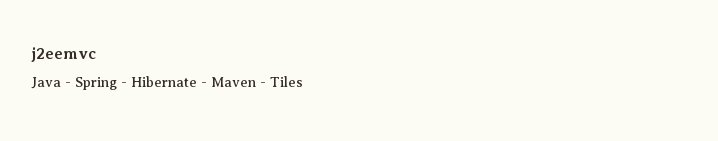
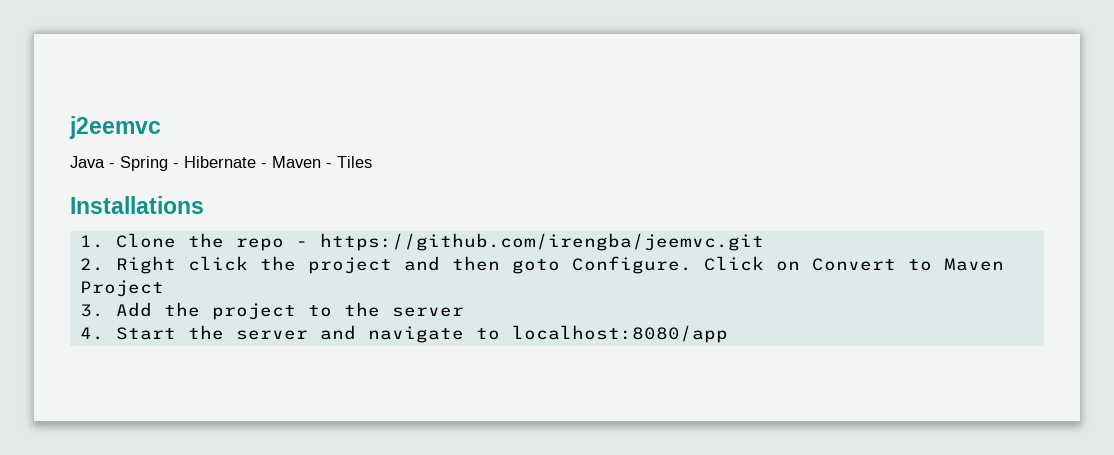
+ Installations
+ 1. Clone the repo - https://github.com/irengba/jeemvc.git
+ 2. Right click the project and then goto Configure. Click on Convert to Maven Project
+ 3. Add the project to the server
+ 4. Start the server and navigate to localhost:8080/app

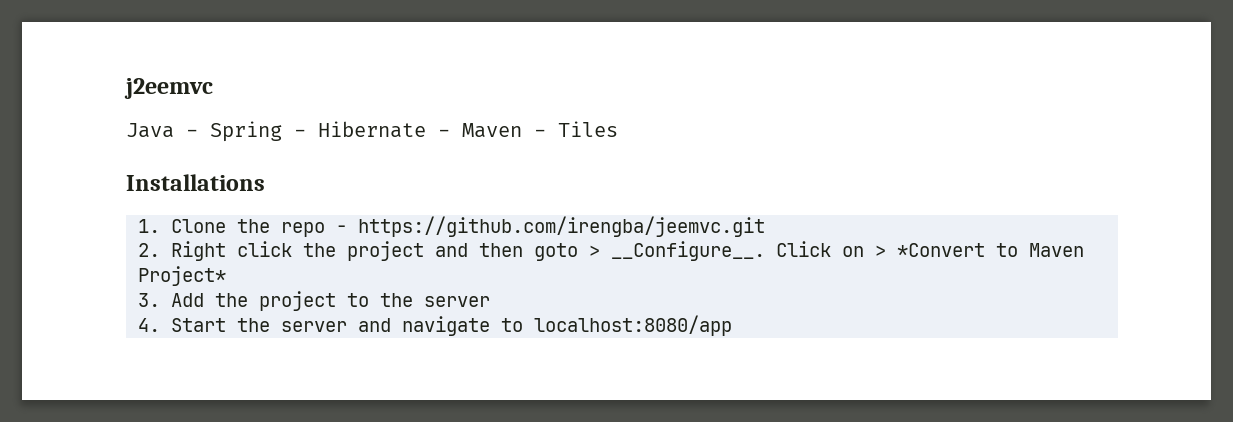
- 2. Right click the project and then goto Configure. Click on Convert to Maven Project
+ 2. Right click the project and then goto > __Configure__. Click on > *Convert to Maven Project*

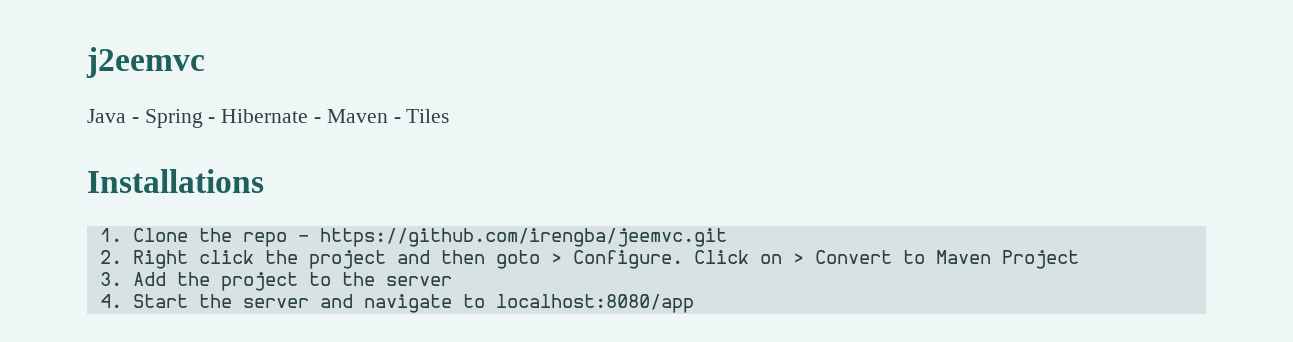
- 2. Right click the project and then goto > __Configure__.
+ 2. Right click the project and then goto > Configure.
- Click on > *Convert to Maven Project*
+ Click on > Convert to Maven Project

